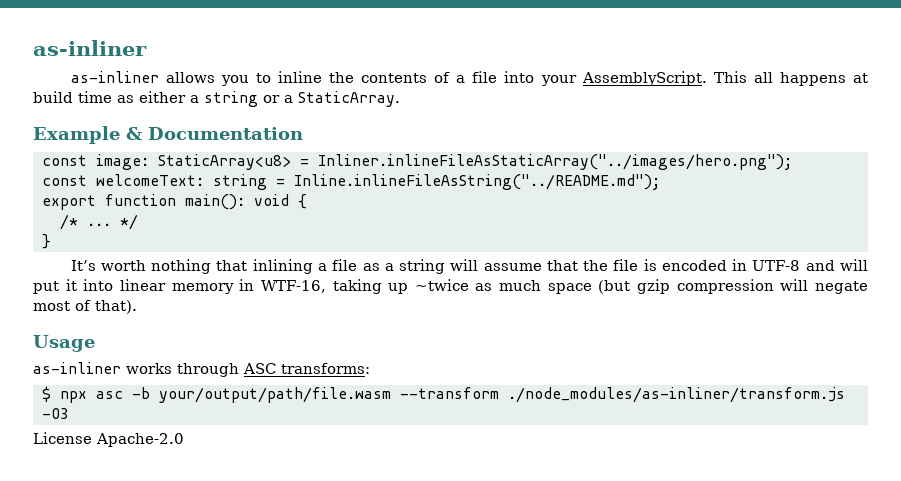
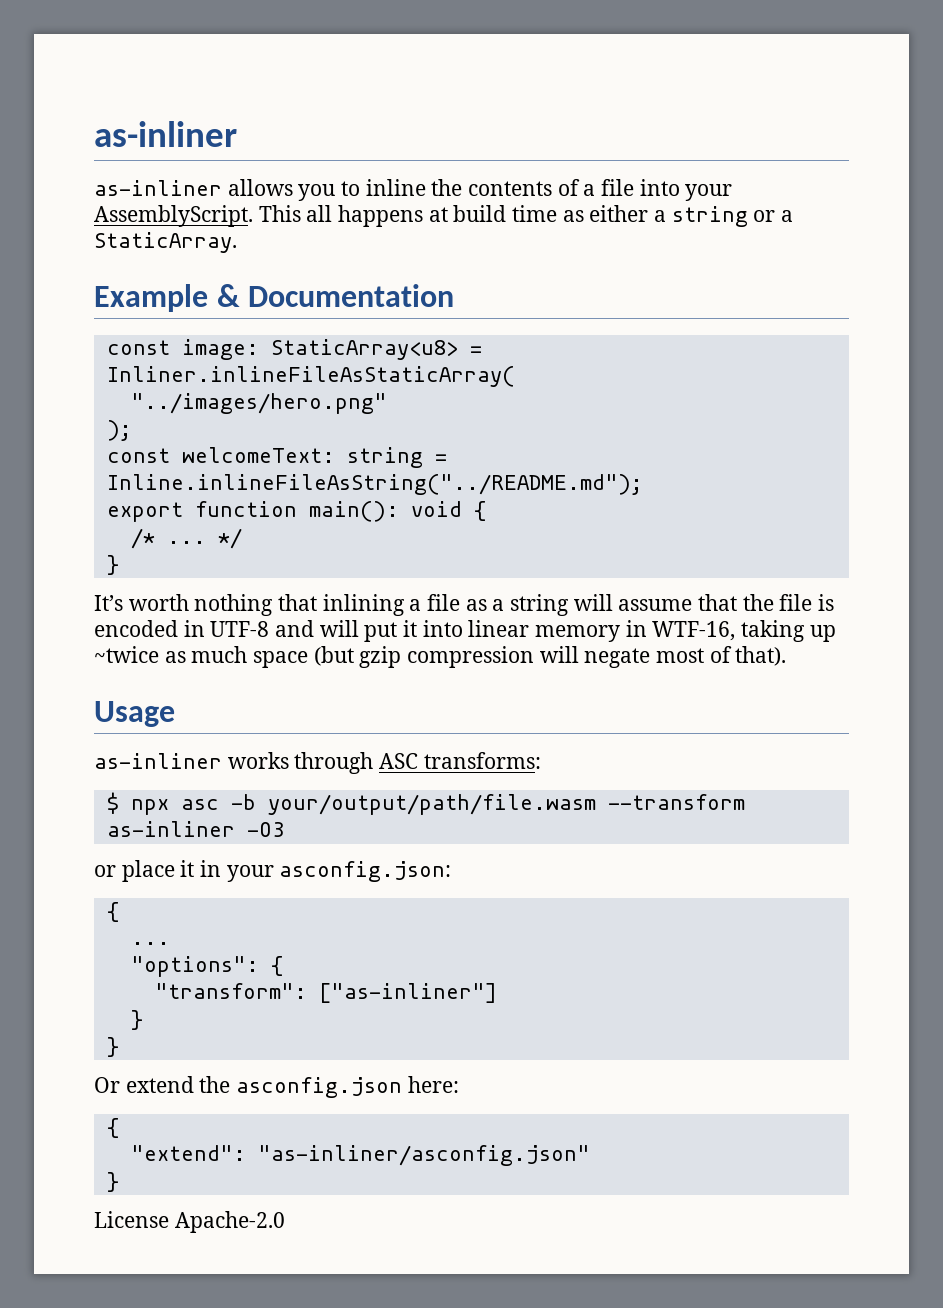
- const image: StaticArray<u8> = Inliner.inlineFileAsStaticArray("../images/hero.png");
+ const image: StaticArray<u8> = Inliner.inlineFileAsStaticArray(
+ "../images/hero.png"
+ );
- $ npx asc -b your/output/path/file.wasm --transform ./node_modules/as-inliner/transform.js -O3
+ $ npx asc -b your/output/path/file.wasm --transform as-inliner -O3
+ or place it in your asconfig.json:
+ {
+ ...
+ "options": {
+ "transform": ["as-inliner"]
+ }
+ }
+ Or extend the asconfig.json here:
+ {
+ "extend": "as-inliner/asconfig.json"
+ }

